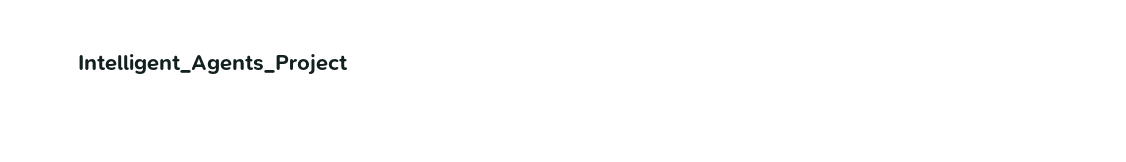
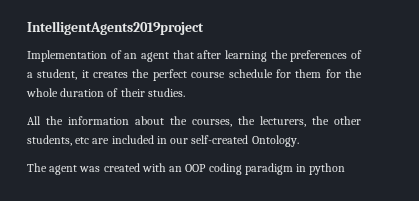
- Intelligent_Agents_Project
+ IntelligentAgents2019project
+ Implementation of an agent that after learning the preferences of a student, it creates the perfect course schedule for them for the whole duration of their studies.
+ All the information about the courses, the lecturers, the other students, etc are included in our self-created Ontology.
+ The agent was created with an OOP coding paradigm in python

